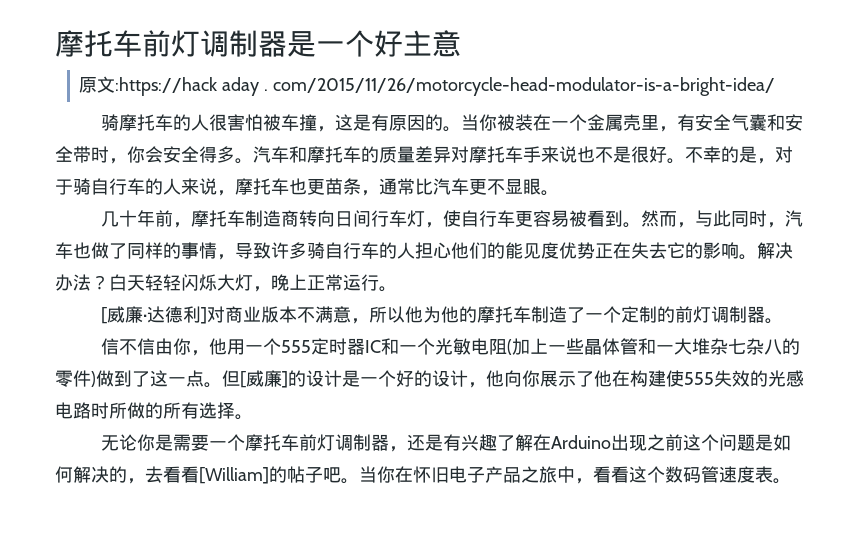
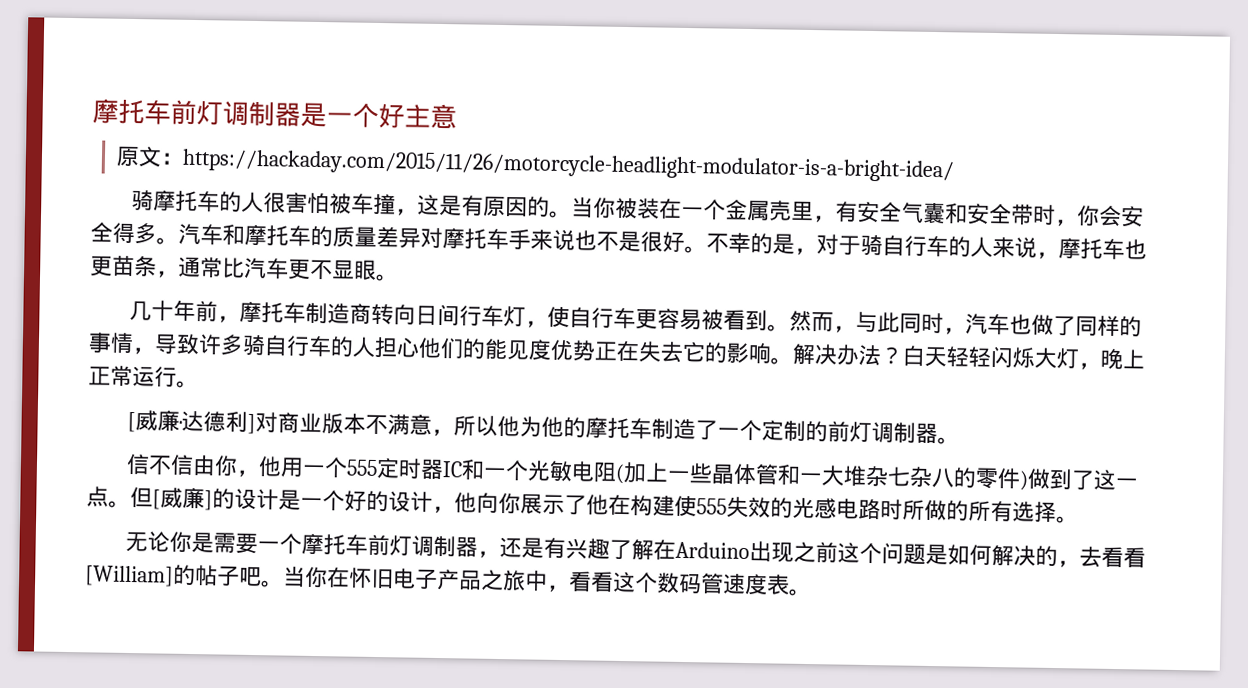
- 原文:https://hack aday . com/2015/11/26/motorcycle-head-modulator-is-a-bright-idea/
+ 原文：https://hackaday.com/2015/11/26/motorcycle-headlight-modulator-is-a-bright-idea/

